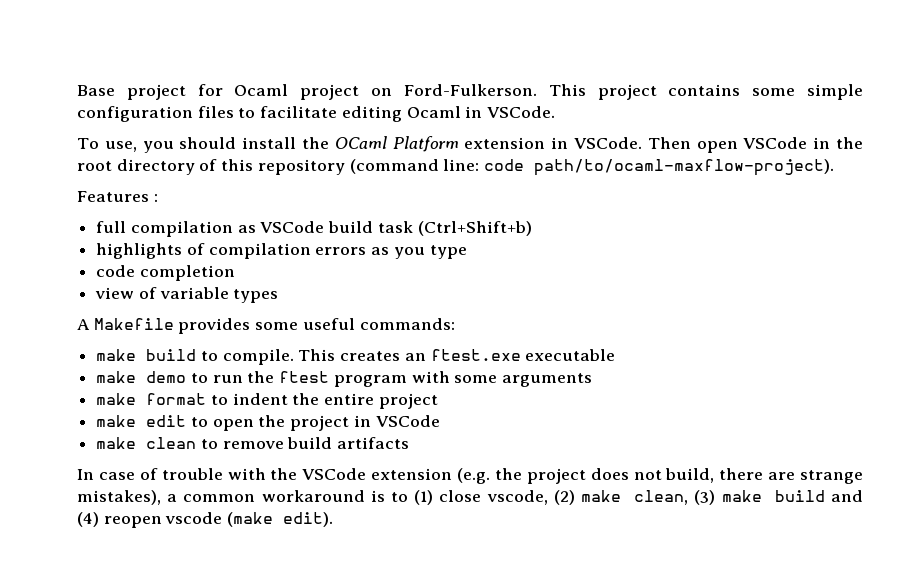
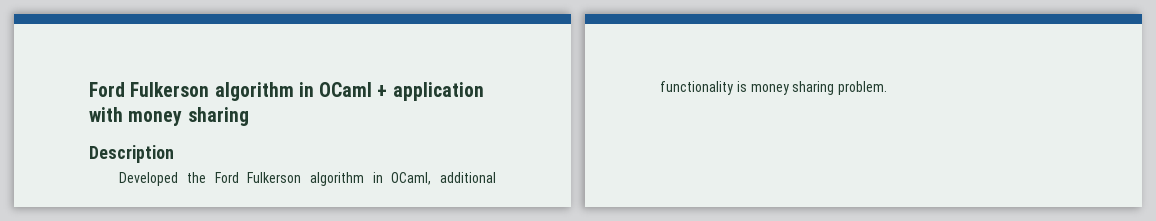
- Base project for Ocaml project on Ford-Fulkerson. This project contains some simple configuration files to facilitate editing Ocaml in VSCode.
- To use, you should install the OCaml Platform extension in VSCode. Then open VSCode in the root directory of this repository (command line: code path/to/ocaml-maxflow-project).
- Features :
- full compilation as VSCode build task (Ctrl+Shift+b)
- highlights of compilation errors as you type
- code completion
- view of variable types
- A Makefile provides some useful commands:
- make build to compile. This creates an ftest.exe executable
- make demo to run the ftest program with some arguments
- make format to indent the entire project
- make edit to open the project in VSCode
- make clean to remove build artifacts
- In case of trouble with the VSCode extension (e.g. the project does not build, there are strange mistakes), a common workaround is to (1) close vscode, (2) make clean, (3) make build and (4) reopen vscode (make edit).
+ Ford Fulkerson algorithm in OCaml + application with money sharing
+ Description
+ Developed the Ford Fulkerson algorithm in OCaml, additional functionality is money sharing problem.

